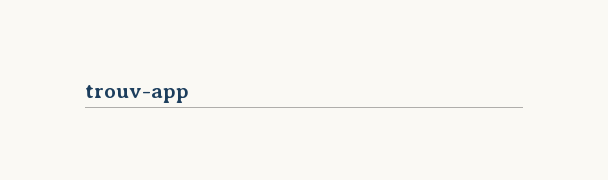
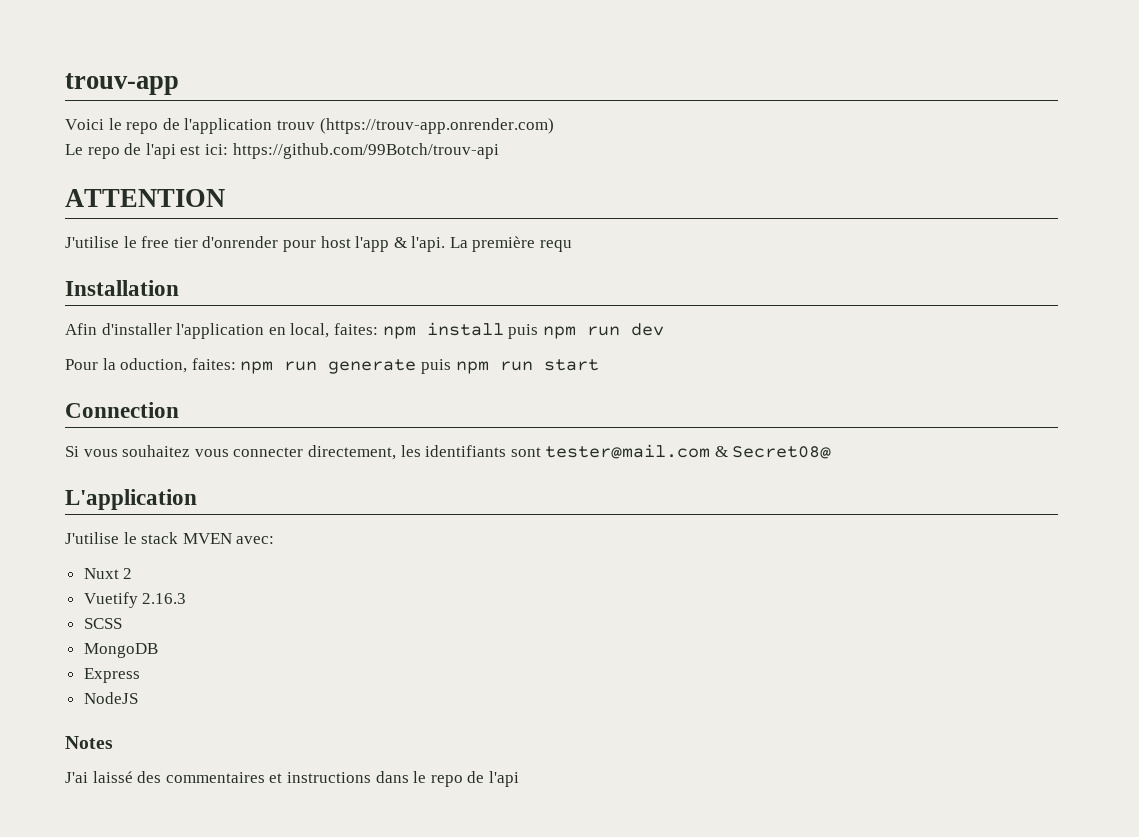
+ Voici le repo de l'application trouv (https://trouv-app.onrender.com)
+ Le repo de l'api est ici: https://github.com/99Botch/trouv-api
+ ATTENTION
+ J'utilise le free tier d'onrender pour host l'app & l'api. La première requ
+ Installation
+ Afin d'installer l'application en local, faites: npm install puis npm run dev
+ Pour la oduction, faites: npm run generate puis npm run start
+ Connection
+ Si vous souhaitez vous connecter directement, les identifiants sont tester@mail.com & Secret08@
+ L'application
+ J'utilise le stack MVEN avec:
+ Nuxt 2
+ Vuetify 2.16.3
+ SCSS
+ MongoDB
+ Express
+ NodeJS
+ Notes
+ J'ai laissé des commentaires et instructions dans le repo de l'api

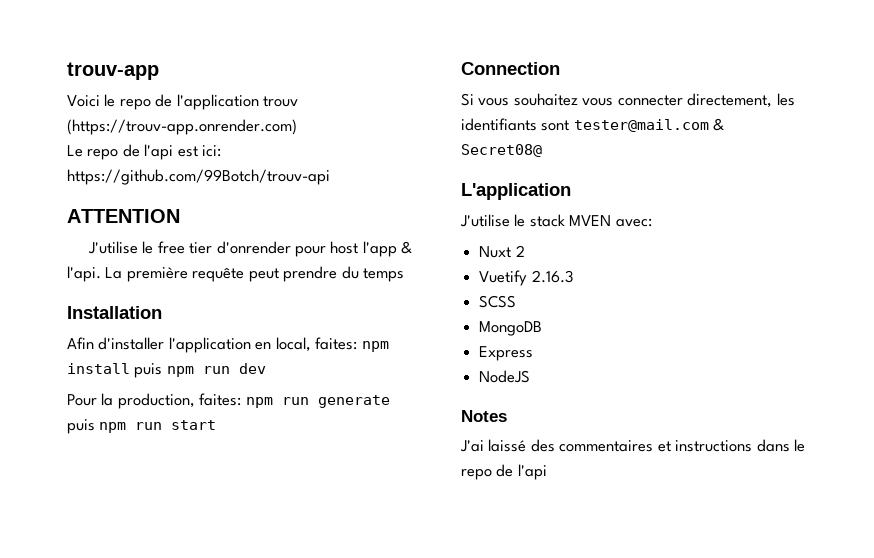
- La première requ
+ La première requête peut prendre du temps
- Pour la oduction, faites: npm run generate puis npm run start
+ Pour la production, faites: npm run generate puis npm run start

